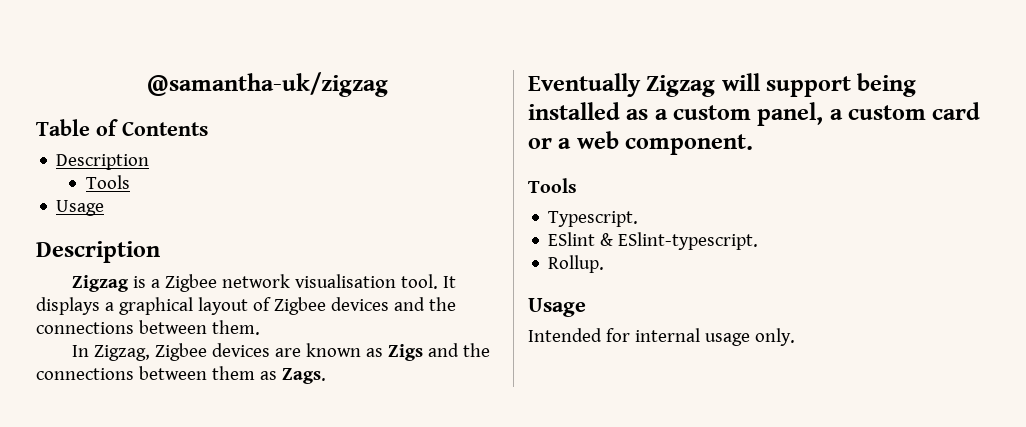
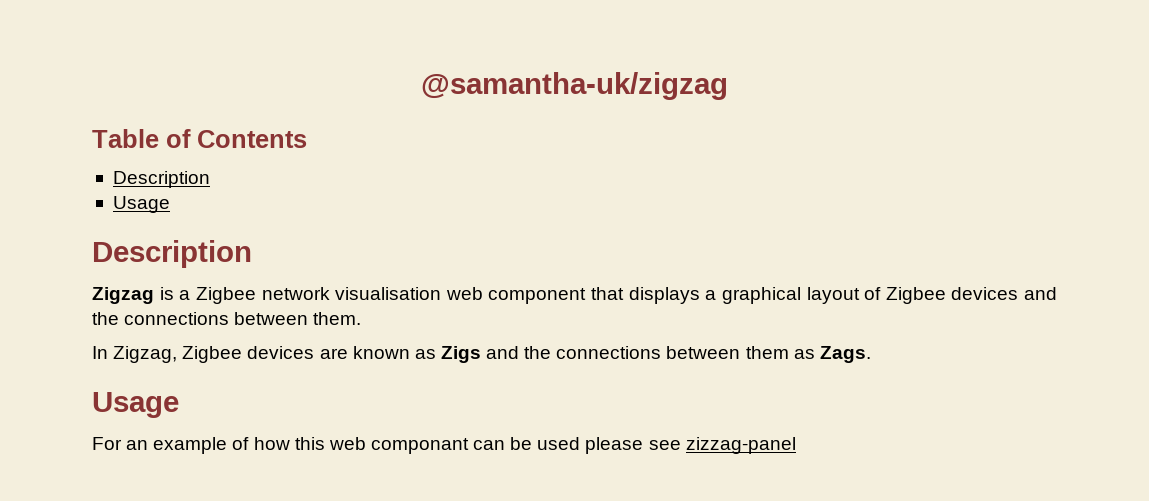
  Table of Contents
  Description
- Tools
- Zigzag is a Zigbee network visualisation tool. It displays a graphical layout of Zigbee devices and the connections between them.
+ Zigzag is a Zigbee network visualisation web component that displays a graphical layout of Zigbee devices and the connections between them.
  In Zigzag, Zigbee devices are known as Zigs and the connections between them as Zags.
- Eventually Zigzag will support being installed as a custom panel, a custom card or a web component.
- Tools
- Typescript.
- ESlint & ESlint-typescript.
- Rollup.
  Usage
- Intended for internal usage only.
+ For an example of how this web componant can be used please see zizzag-panel

